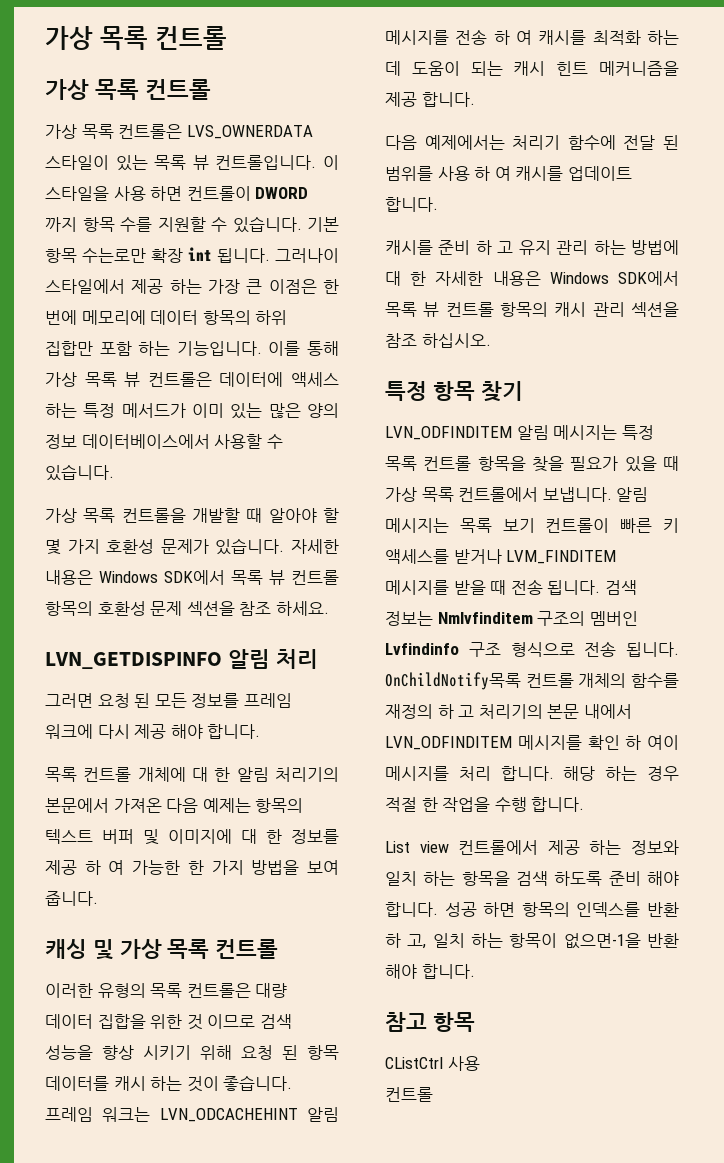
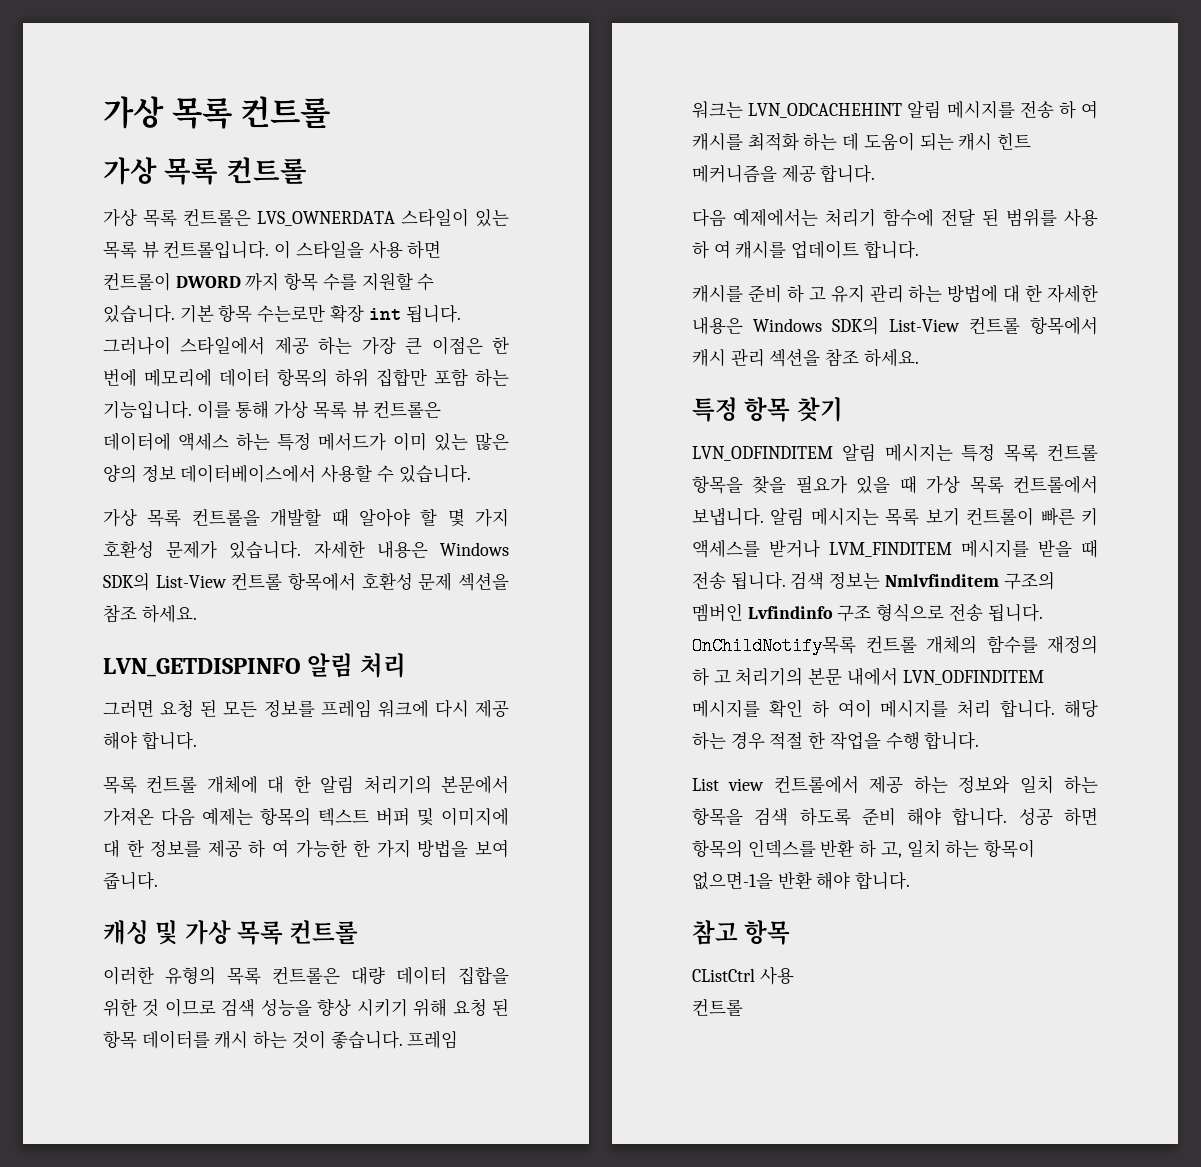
- 자세한 내용은 Windows SDK에서 목록 뷰 컨트롤 항목의 호환성 문제 섹션을 참조 하세요.
+ 자세한 내용은 Windows SDK의 List-View 컨트롤 항목에서 호환성 문제 섹션을 참조 하세요.
- 캐시를 준비 하 고 유지 관리 하는 방법에 대 한 자세한 내용은 Windows SDK에서 목록 뷰 컨트롤 항목의 캐시 관리 섹션을 참조 하십시오.
+ 캐시를 준비 하 고 유지 관리 하는 방법에 대 한 자세한 내용은 Windows SDK의 List-View 컨트롤 항목에서 캐시 관리 섹션을 참조 하세요.

